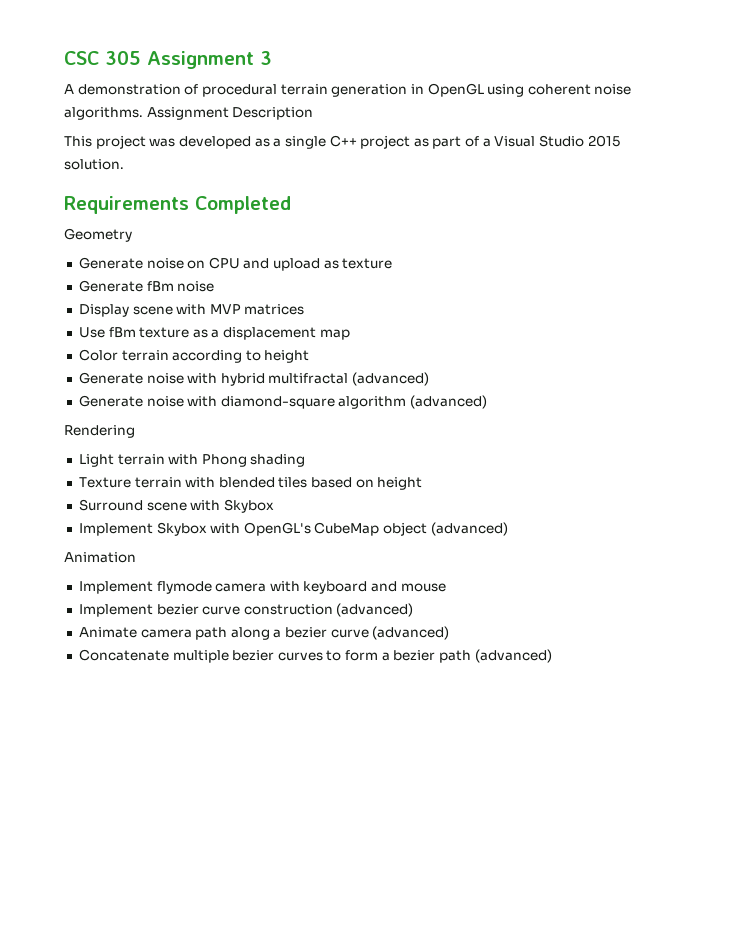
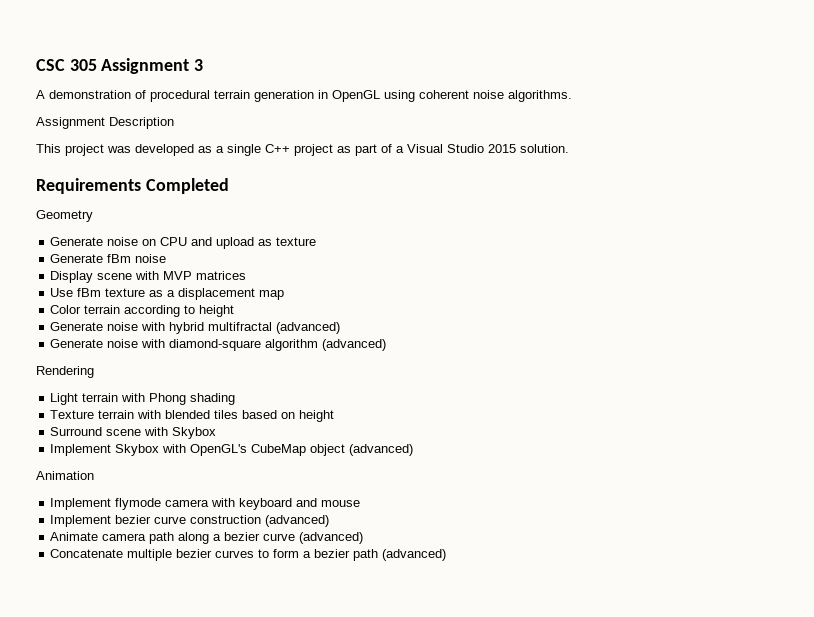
- A demonstration of procedural terrain generation in OpenGL using coherent noise algorithms. Assignment Description
+ A demonstration of procedural terrain generation in OpenGL using coherent noise algorithms.
+ Assignment Description

